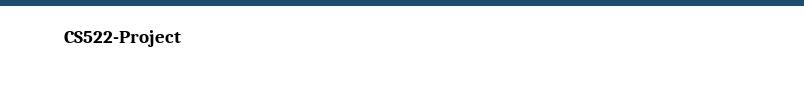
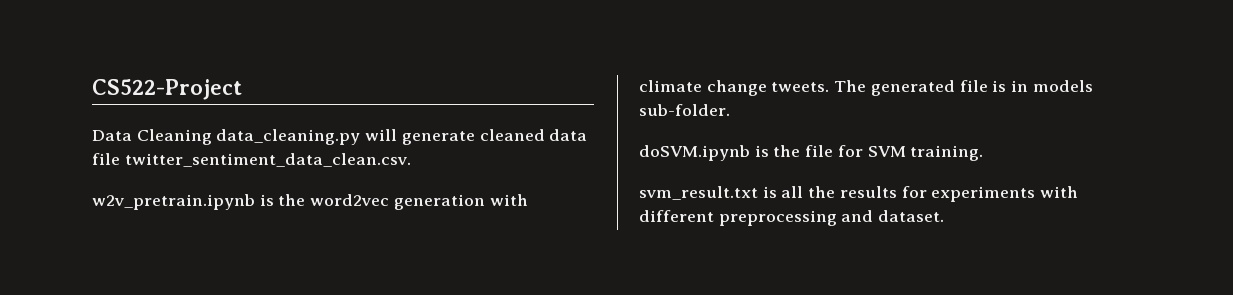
+ Data Cleaning data_cleaning.py will generate cleaned data file twitter_sentiment_data_clean.csv.
+ w2v_pretrain.ipynb is the word2vec generation with climate change tweets. The generated file is in models sub-folder.
+ doSVM.ipynb is the file for SVM training.
+ svm_result.txt is all the results for experiments with different preprocessing and dataset.

